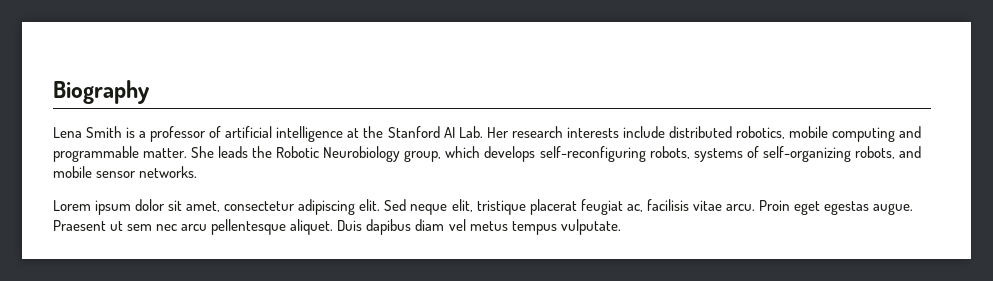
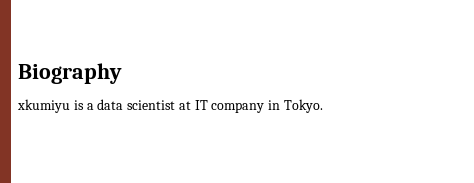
- Lena Smith is a professor of artificial intelligence at the Stanford AI Lab. Her research interests include distributed robotics, mobile computing and programmable matter. She leads the Robotic Neurobiology group, which develops self-reconfiguring robots, systems of self-organizing robots, and mobile sensor networks.
- Lorem ipsum dolor sit amet, consectetur adipiscing elit. Sed neque elit, tristique placerat feugiat ac, facilisis vitae arcu. Proin eget egestas augue. Praesent ut sem nec arcu pellentesque aliquet. Duis dapibus diam vel metus tempus vulputate.
+ xkumiyu is a data scientist at IT company in Tokyo.

